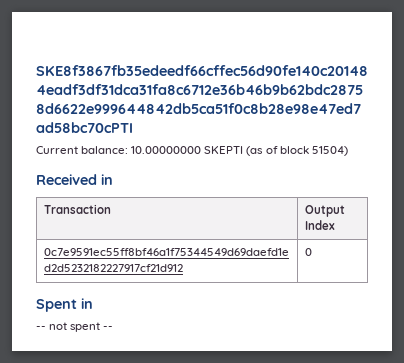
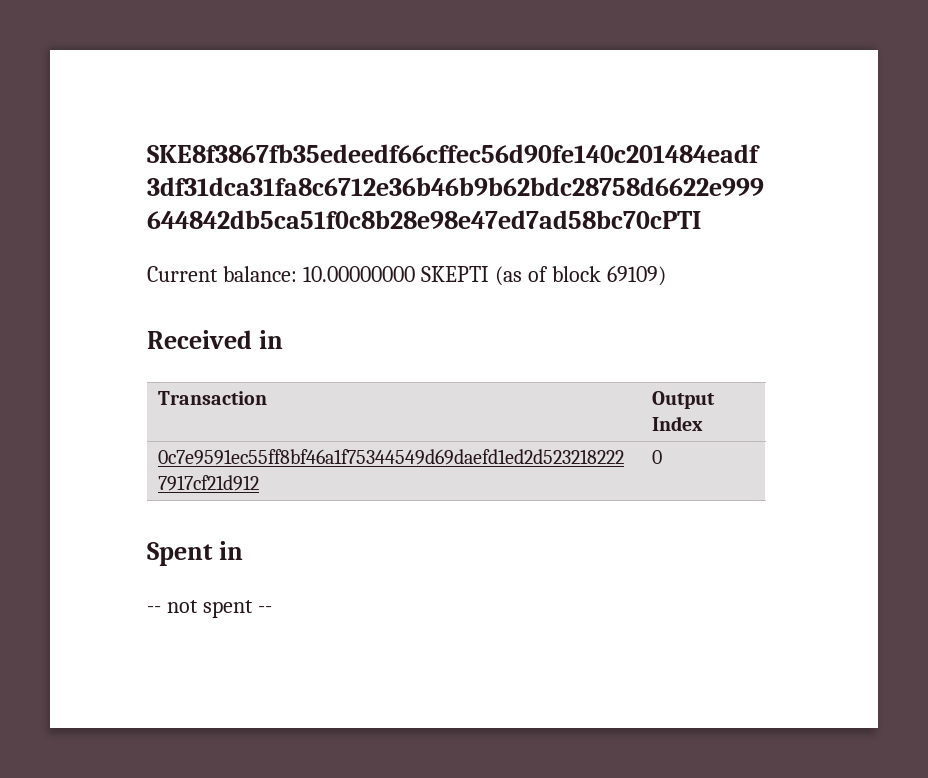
- Current balance: 10.00000000 SKEPTI (as of block 51504)
+ Current balance: 10.00000000 SKEPTI (as of block 69109)

